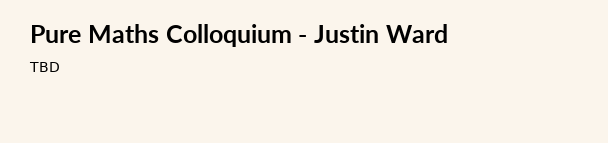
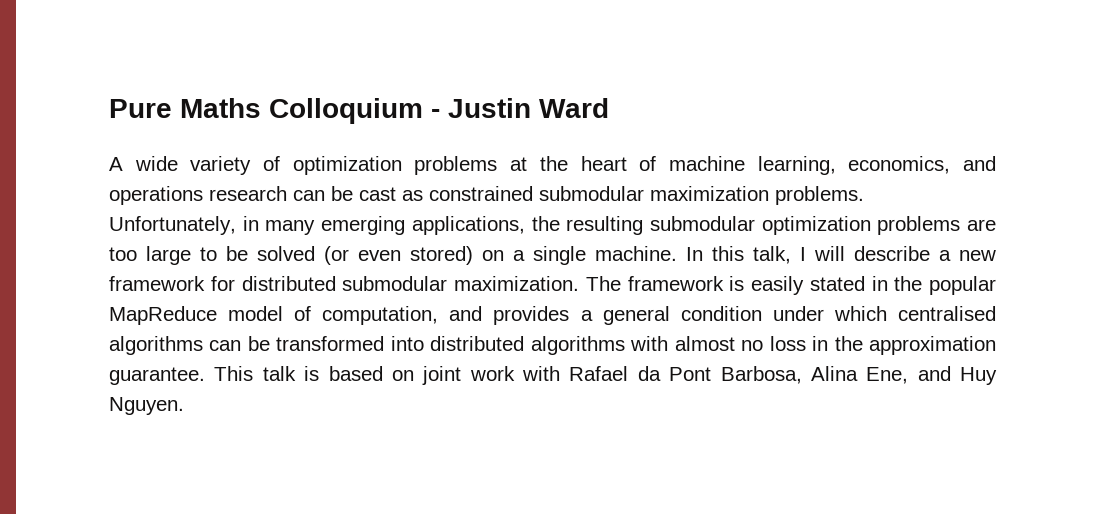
- TBD
+ A wide variety of optimization problems at the heart of machine learning, economics, and operations research can be cast as constrained submodular maximization problems. Unfortunately, in many emerging applications, the resulting submodular optimization problems are too large to be solved (or even stored) on a single machine. In this talk, I will describe a new framework for distributed submodular maximization. The framework is easily stated in the popular MapReduce model of computation, and provides a general condition under which centralised algorithms can be transformed into distributed algorithms with almost no loss in the approximation guarantee. This talk is based on joint work with Rafael da Pont Barbosa, Alina Ene, and Huy Nguyen.

